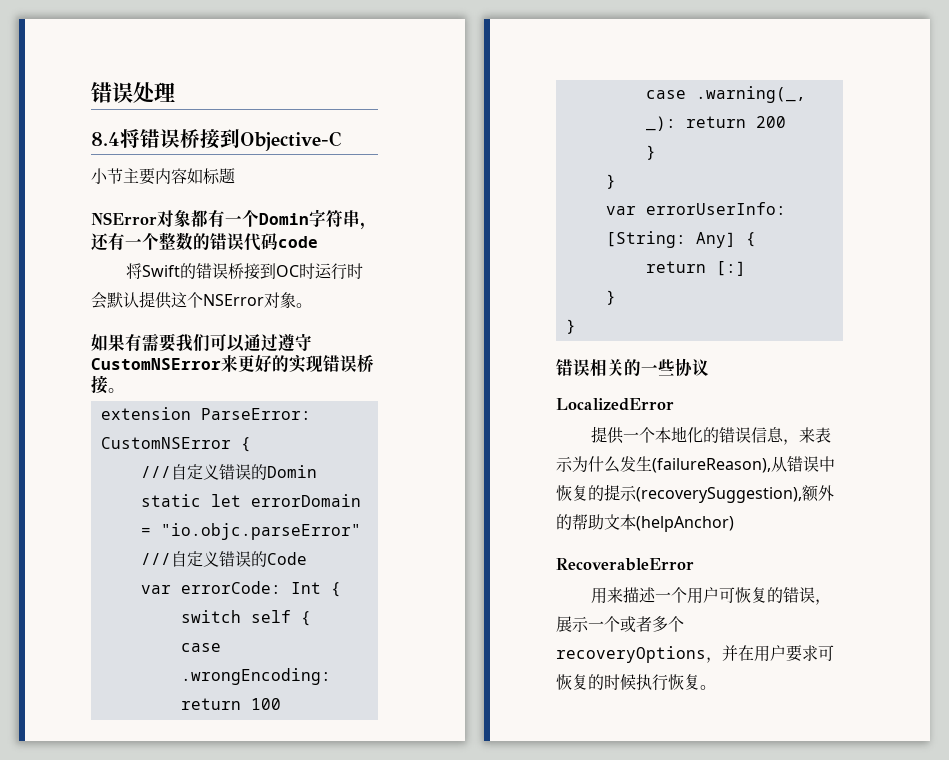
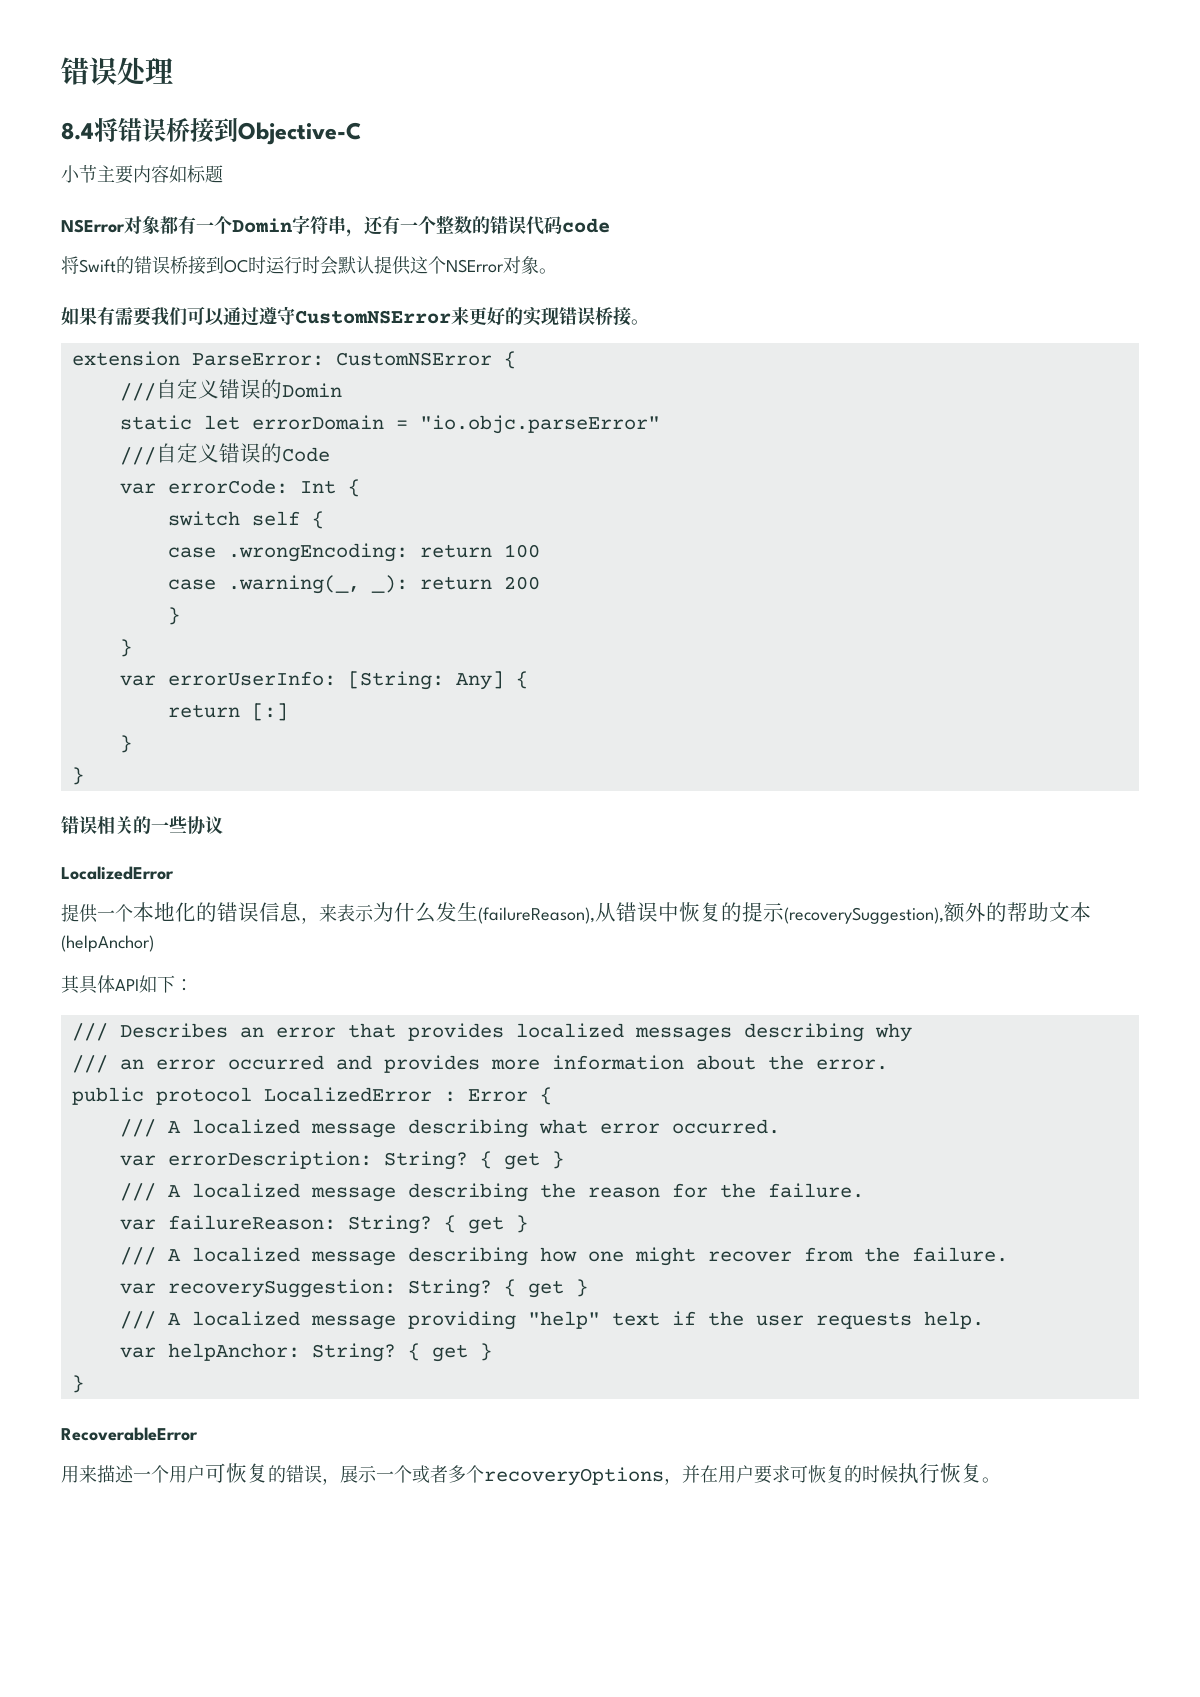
+ 其具体API如下：
+ /// Describes an error that provides localized messages describing why
+ /// an error occurred and provides more information about the error.
+ public protocol LocalizedError : Error {
+ /// A localized message describing what error occurred.
+ var errorDescription: String? { get }
+ /// A localized message describing the reason for the failure.
+ var failureReason: String? { get }
+ /// A localized message describing how one might recover from the failure.
+ var recoverySuggestion: String? { get }
+ /// A localized message providing "help" text if the user requests help.
+ var helpAnchor: String? { get }
+ }

